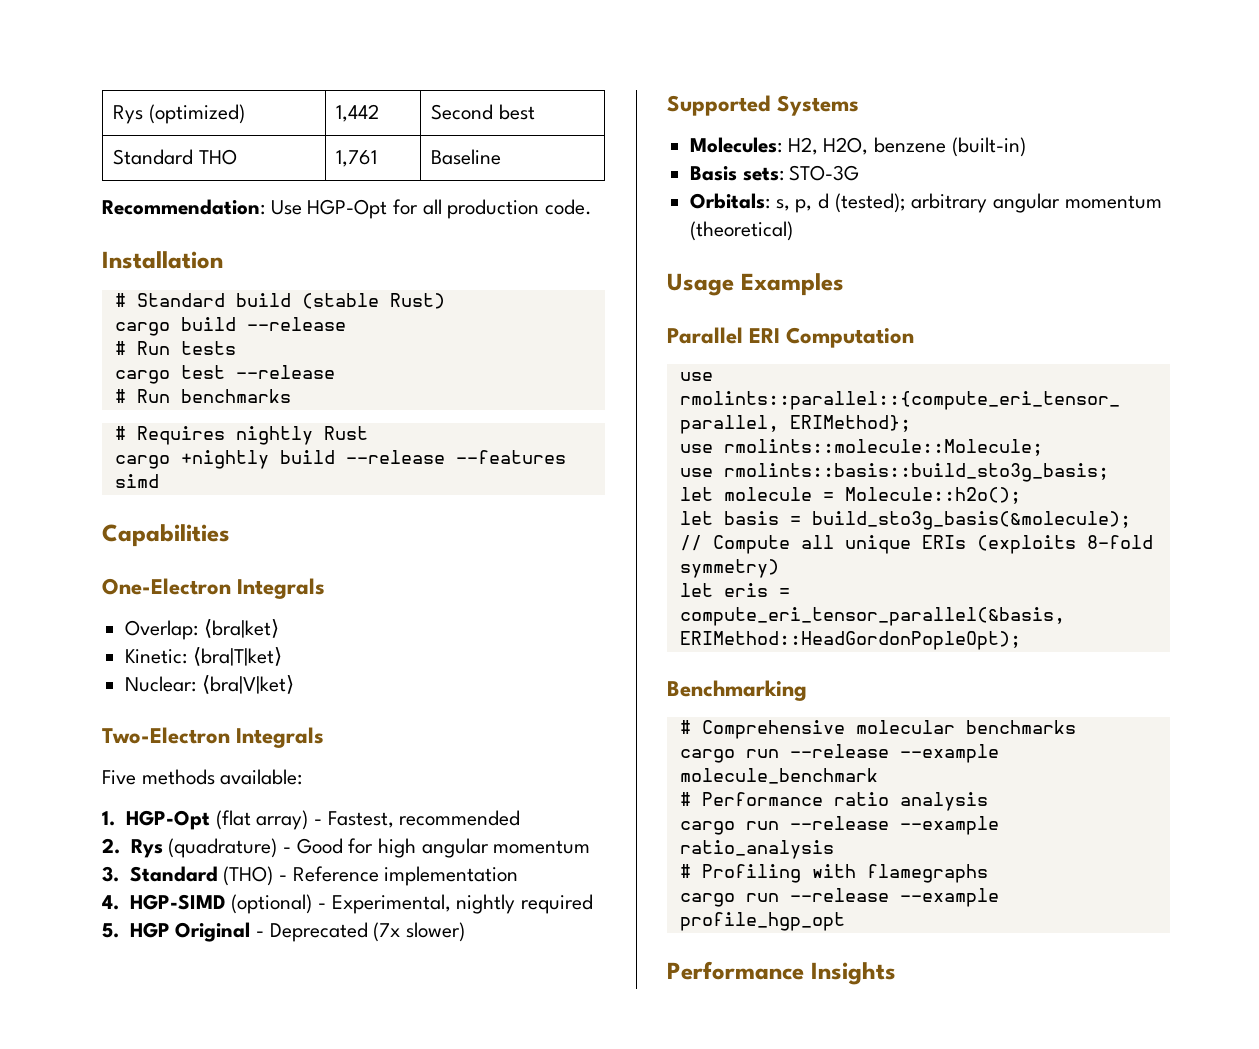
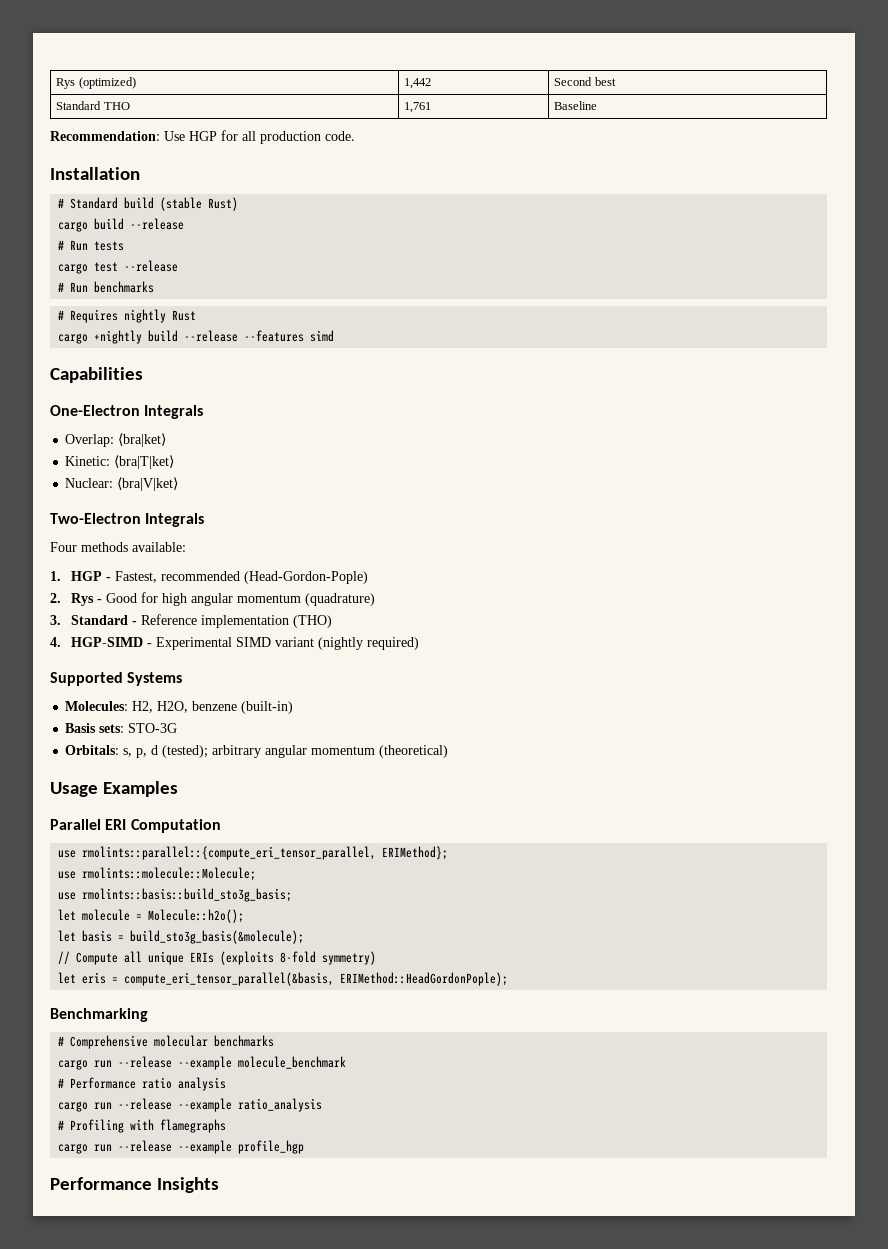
- Recommendation: Use HGP-Opt for all production code.
+ Recommendation: Use HGP for all production code.
- Five methods available:
+ Four methods available:
- 1. HGP-Opt (flat array) - Fastest, recommended
+ 1. HGP - Fastest, recommended (Head-Gordon-Pople)
- 2. Rys (quadrature) - Good for high angular momentum
+ 2. Rys - Good for high angular momentum (quadrature)
- 3. Standard (THO) - Reference implementation
+ 3. Standard - Reference implementation (THO)
- 4. HGP-SIMD (optional) - Experimental, nightly required
- 5. HGP Original - Deprecated (7x slower)
+ 4. HGP-SIMD - Experimental SIMD variant (nightly required)
- let eris = compute_eri_tensor_parallel(&basis, ERIMethod::HeadGordonPopleOpt);
+ let eris = compute_eri_tensor_parallel(&basis, ERIMethod::HeadGordonPople);
- cargo run --release --example profile_hgp_opt
+ cargo run --release --example profile_hgp

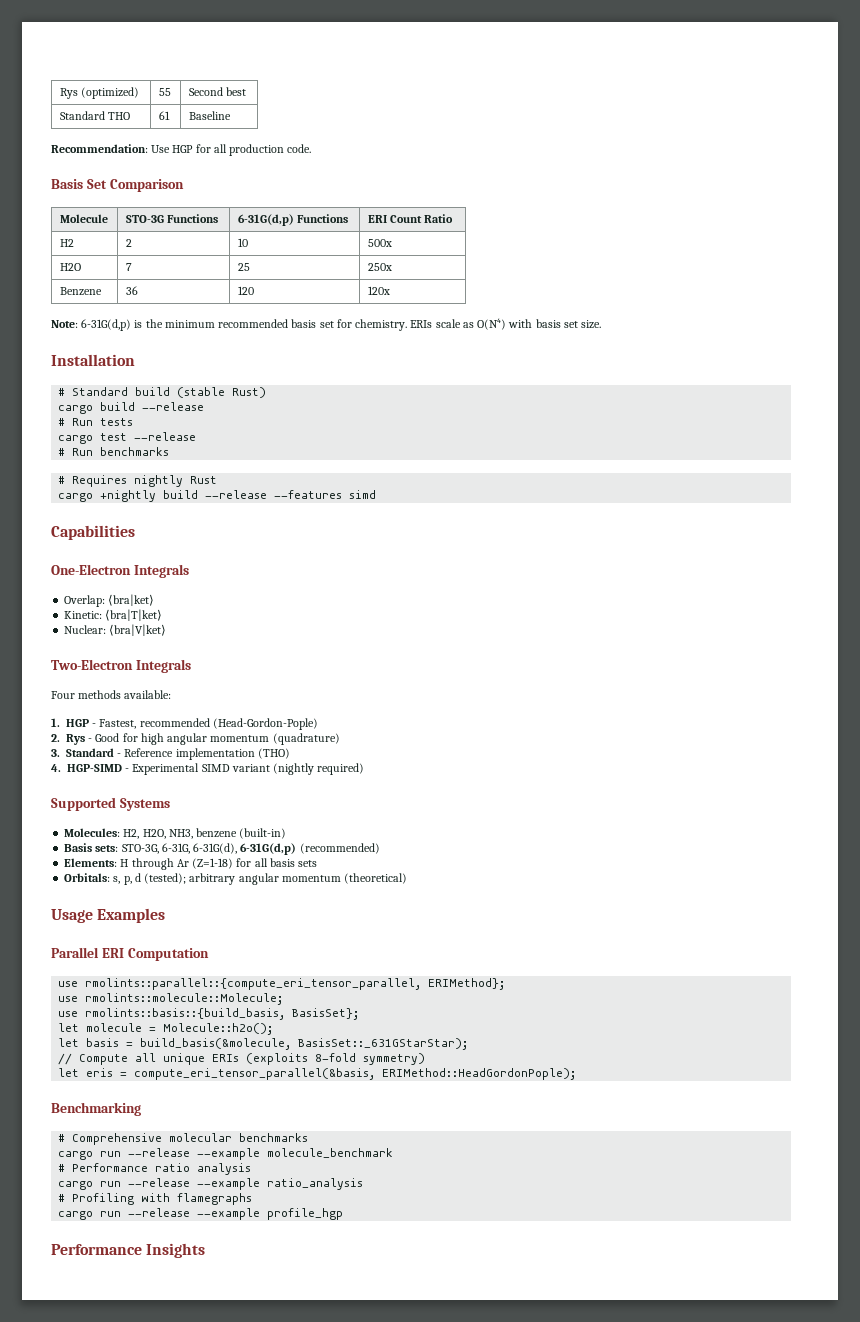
- Rys (optimized) | 1,442 | Second best
+ Rys (optimized) | 55 | Second best
- Standard THO | 1,761 | Baseline
+ Standard THO | 61 | Baseline
+ Basis Set Comparison
+ Molecule | STO-3G Functions | 6-31G(d,p) Functions | ERI Count Ratio
+ H2 | 2 | 10 | 500x
+ H2O | 7 | 25 | 250x
+ Benzene | 36 | 120 | 120x
+ Note: 6-31G(d,p) is the minimum recommended basis set for chemistry. ERIs scale as O(N⁴) with basis set size.
- Molecules: H2, H2O, benzene (built-in)
+ Molecules: H2, H2O, NH3, benzene (built-in)
- Basis sets: STO-3G
+ Basis sets: STO-3G, 6-31G, 6-31G(d), 6-31G(d,p) (recommended)
+ Elements: H through Ar (Z=1-18) for all basis sets
- use rmolints::basis::build_sto3g_basis;
+ use rmolints::basis::{build_basis, BasisSet};
- let basis = build_sto3g_basis(&molecule);
+ let basis = build_basis(&molecule, BasisSet::_631GStarStar);

